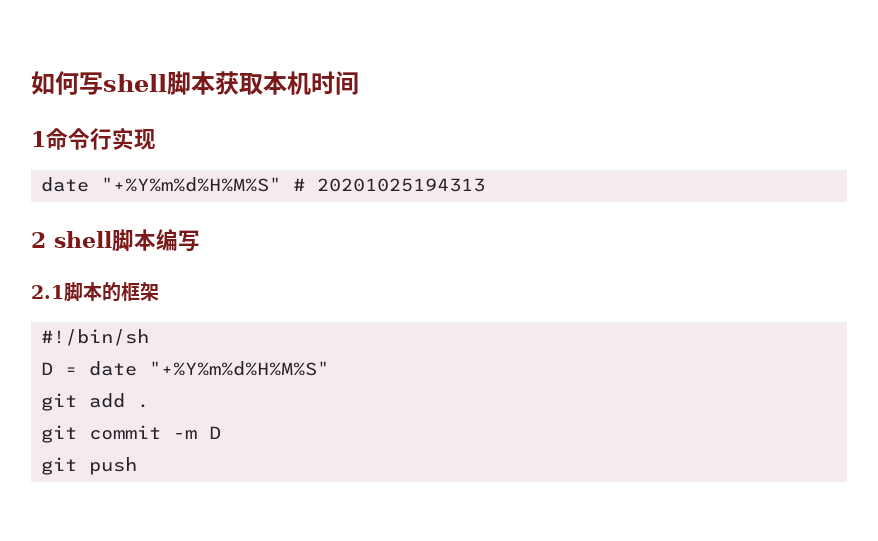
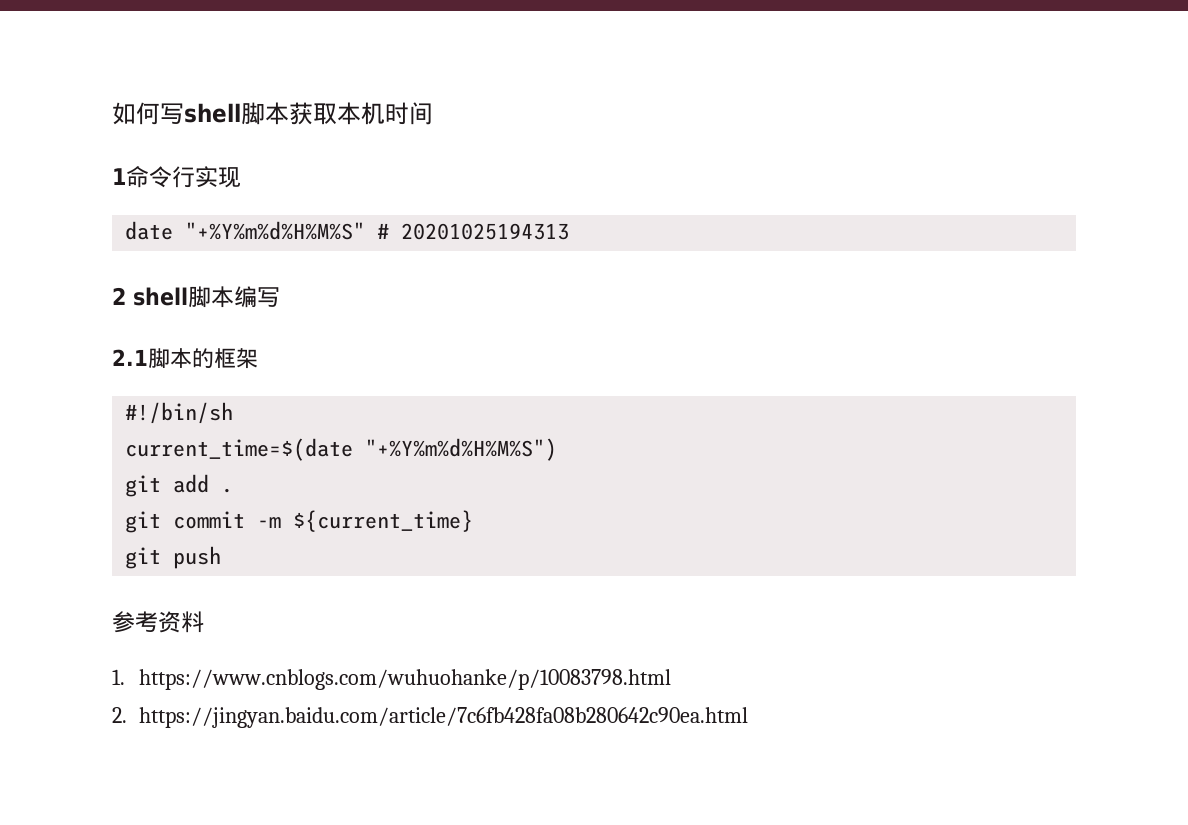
- D = date "+%Y%m%d%H%M%S"
+ current_time=$(date "+%Y%m%d%H%M%S")
- git commit -m D
+ git commit -m ${current_time}
+ 参考资料
+ 1. https://www.cnblogs.com/wuhuohanke/p/10083798.html
+ 2. https://jingyan.baidu.com/article/7c6fb428fa08b280642c90ea.html

